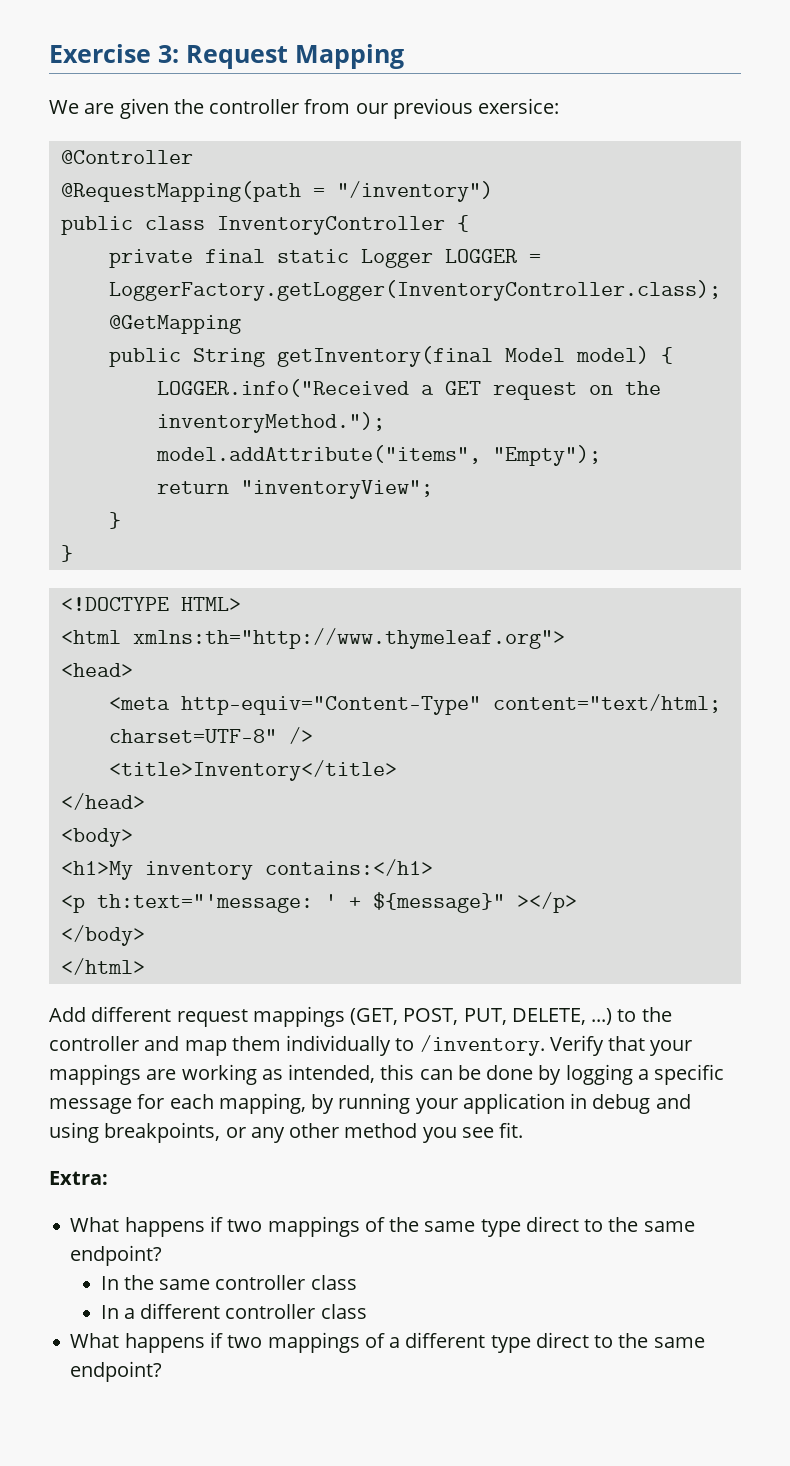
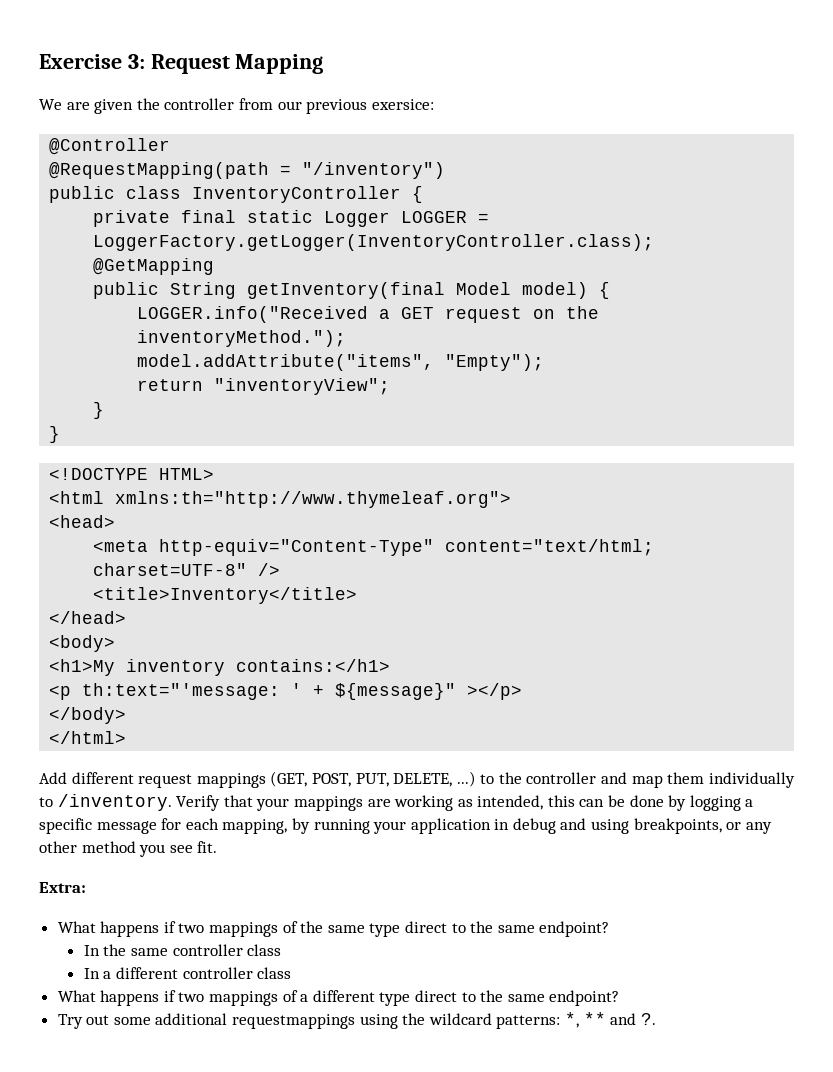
+ Try out some additional requestmappings using the wildcard patterns: *, ** and ?.

